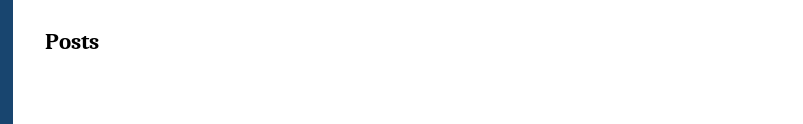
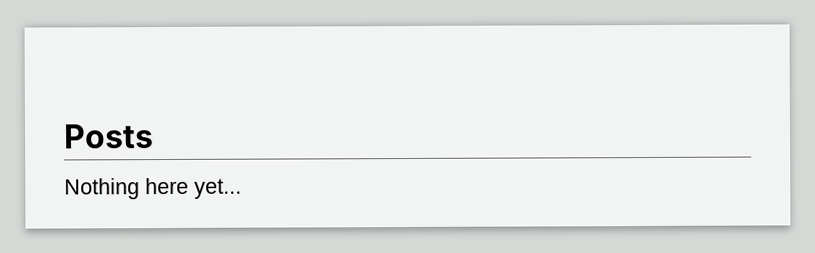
+ Nothing here yet...

